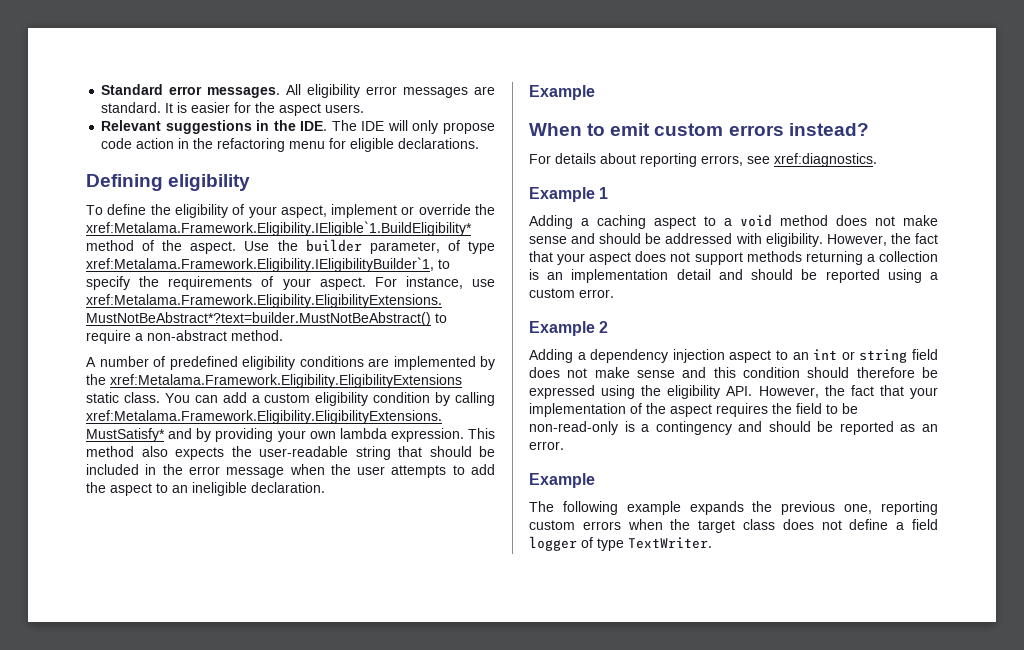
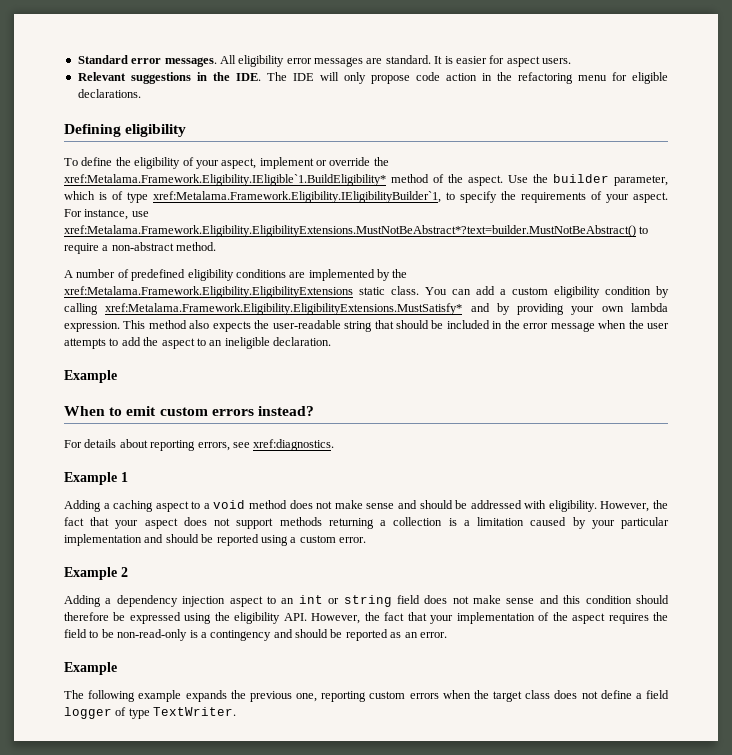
- It is easier for the aspect users.
+ It is easier for aspect users.
- Use the builder parameter, of type xref:Metalama.Framework.Eligibility.IEligibilityBuilder`1, to specify the requirements of your aspect.
+ Use the builder parameter, which is of type xref:Metalama.Framework.Eligibility.IEligibilityBuilder`1, to specify the requirements of your aspect.
- However, the fact that your aspect does not support methods returning a collection is an implementation detail and should be reported using a custom error.
+ However, the fact that your aspect does not support methods returning a collection is a limitation caused by your particular implementation and should be reported using a custom error.

